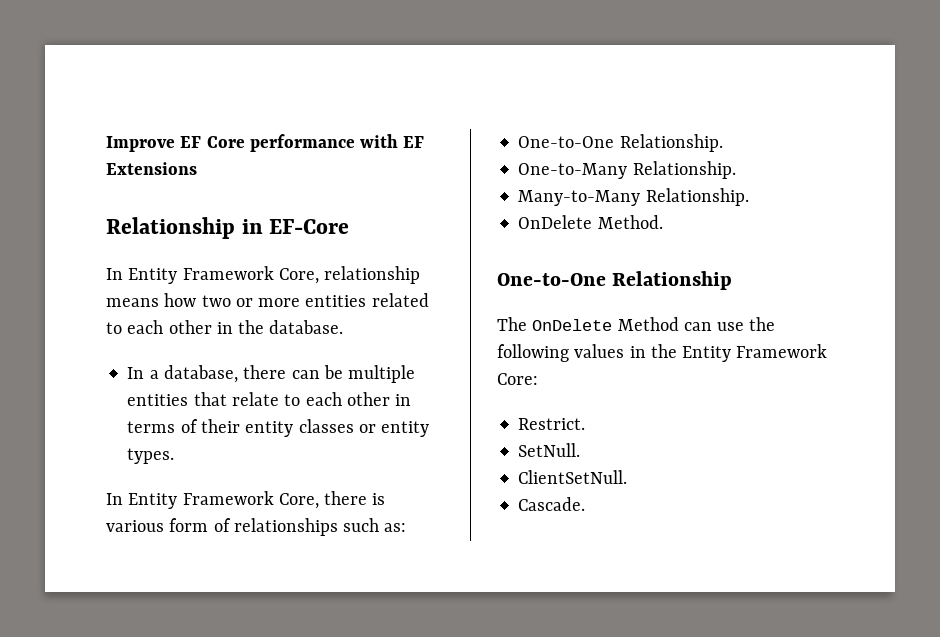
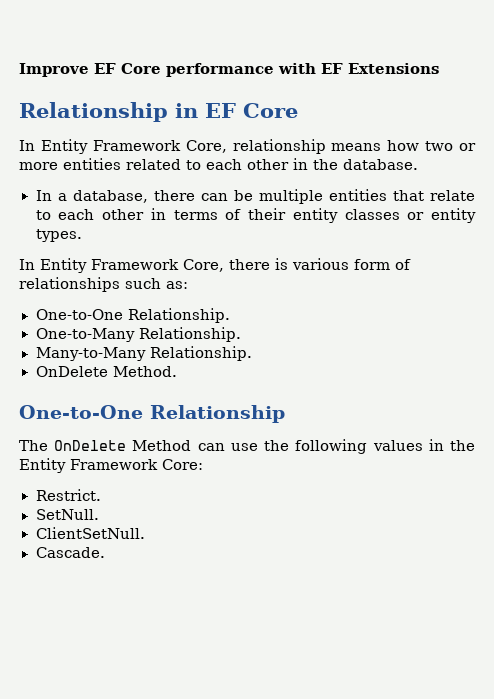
- Relationship in EF-Core
+ Relationship in EF Core

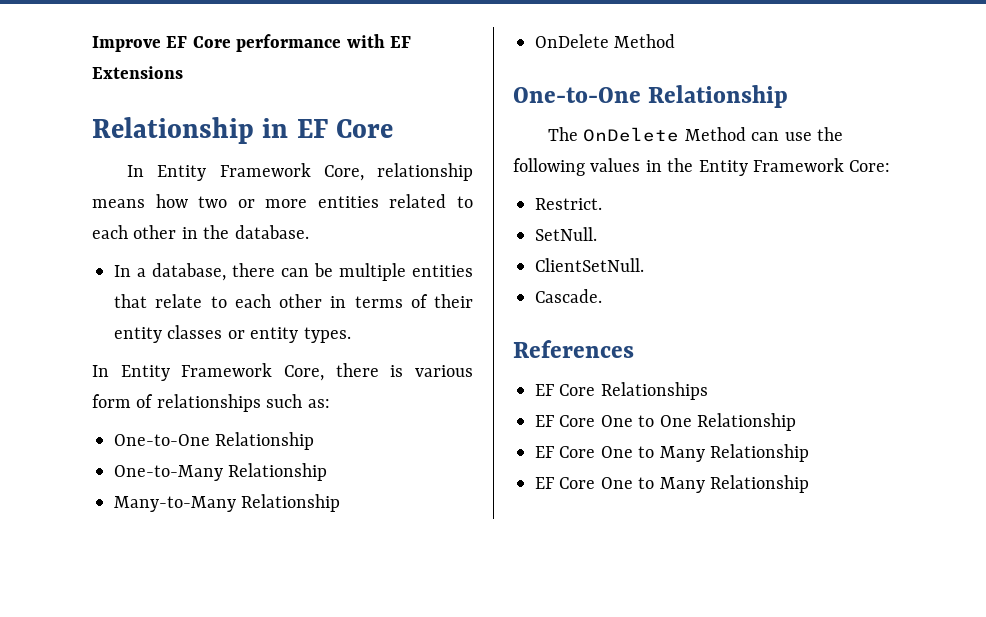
  In Entity Framework Core, there is various form of relationships such as:
- One-to-One Relationship.
+ One-to-One Relationship
- One-to-Many Relationship.
+ One-to-Many Relationship
- Many-to-Many Relationship.
- OnDelete Method.
+ Many-to-Many Relationship
+ OnDelete Method
+ References
+ EF Core Relationships
+ EF Core One to One Relationship
+ EF Core One to Many Relationship
+ EF Core One to Many Relationship

